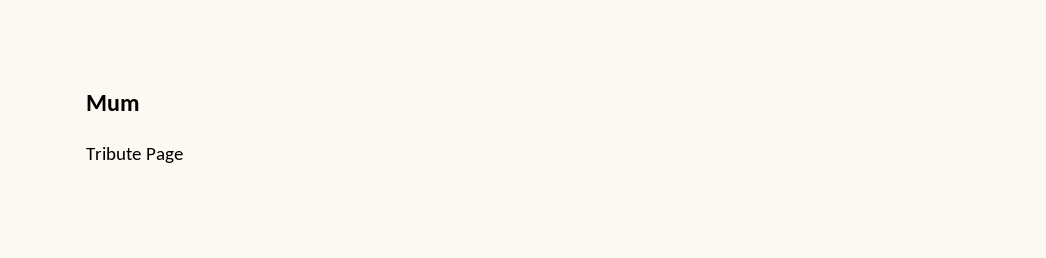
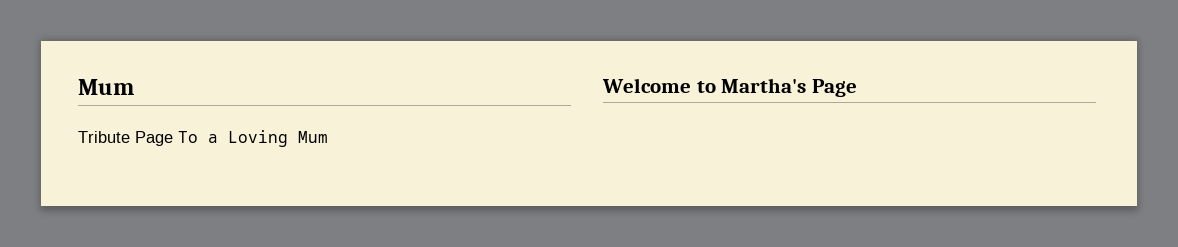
- Tribute Page
+ Tribute Page To a Loving Mum
+ Welcome to Martha's Page

